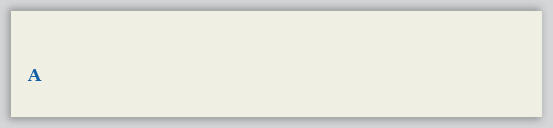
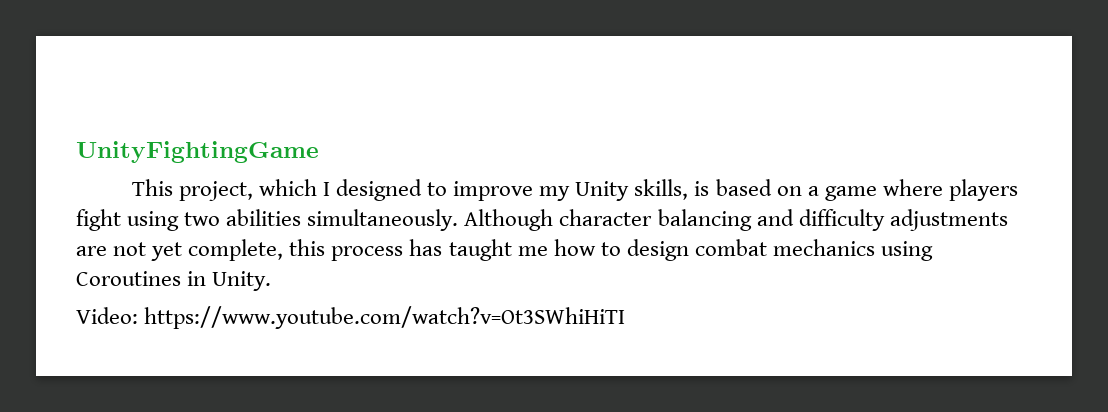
- A
+ UnityFightingGame
+ This project, which I designed to improve my Unity skills, is based on a game where players fight using two abilities simultaneously. Although character balancing and difficulty adjustments are not yet complete, this process has taught me how to design combat mechanics using Coroutines in Unity.
+ Video: https://www.youtube.com/watch?v=Ot3SWhiHiTI

